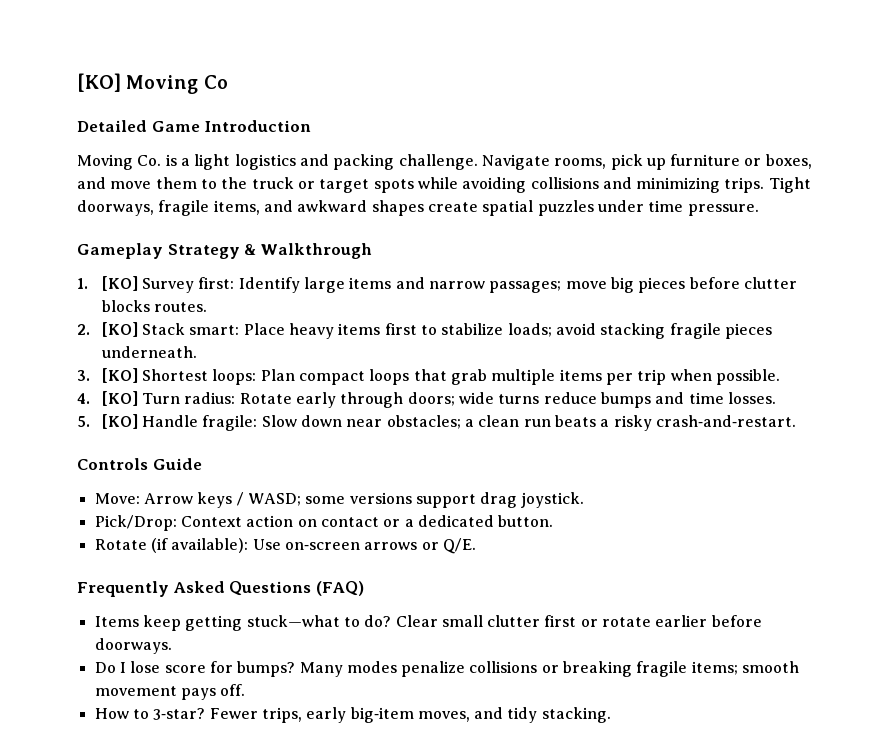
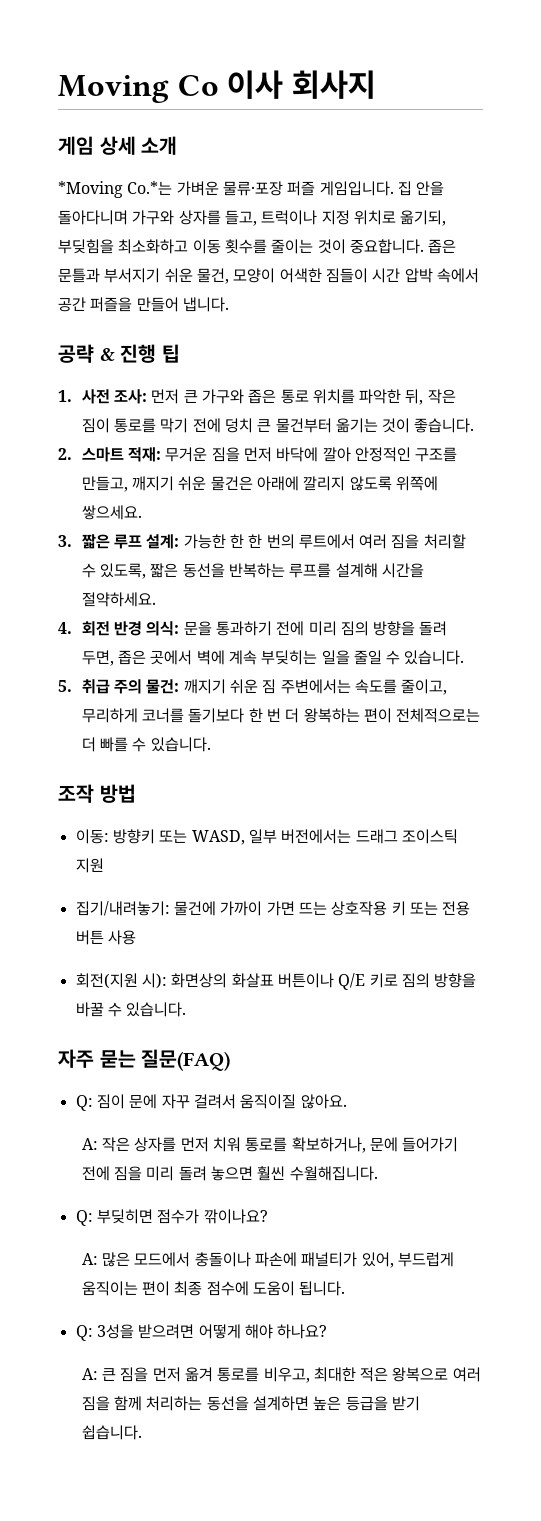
- [KO] Moving Co
- Detailed Game Introduction
- Moving Co. is a light logistics and packing challenge. Navigate rooms, pick up furniture or boxes, and move them to the truck or target spots while avoiding collisions and minimizing trips. Tight doorways, fragile items, and awkward shapes create spatial puzzles under time pressure.
- Gameplay Strategy & Walkthrough
- 1. [KO] Survey first: Identify large items and narrow passages; move big pieces before clutter blocks routes.
- 2. [KO] Stack smart: Place heavy items first to stabilize loads; avoid stacking fragile pieces underneath.
- 3. [KO] Shortest loops: Plan compact loops that grab multiple items per trip when possible.
- 4. [KO] Turn radius: Rotate early through doors; wide turns reduce bumps and time losses.
- 5. [KO] Handle fragile: Slow down near obstacles; a clean run beats a risky crash‑and‑restart.
- Controls Guide
- Move: Arrow keys / WASD; some versions support drag joystick.
- Pick/Drop: Context action on contact or a dedicated button.
- Rotate (if available): Use on‑screen arrows or Q/E.
- Frequently Asked Questions (FAQ)
- Items keep getting stuck—what to do? Clear small clutter first or rotate earlier before doorways.
- Do I lose score for bumps? Many modes penalize collisions or breaking fragile items; smooth movement pays off.
- How to 3‑star? Fewer trips, early big‑item moves, and tidy stacking.
+ Moving Co 이사 회사지
+ 게임 상세 소개
+ *Moving Co.*는 가벼운 물류·포장 퍼즐 게임입니다. 집 안을 돌아다니며 가구와 상자를 들고, 트럭이나 지정 위치로 옮기되, 부딪힘을 최소화하고 이동 횟수를 줄이는 것이 중요합니다. 좁은 문틀과 부서지기 쉬운 물건, 모양이 어색한 짐들이 시간 압박 속에서 공간 퍼즐을 만들어 냅니다.
+ 공략 & 진행 팁
+ 1. 사전 조사: 먼저 큰 가구와 좁은 통로 위치를 파악한 뒤, 작은 짐이 통로를 막기 전에 덩치 큰 물건부터 옮기는 것이 좋습니다.
+ 2. 스마트 적재: 무거운 짐을 먼저 바닥에 깔아 안정적인 구조를 만들고, 깨지기 쉬운 물건은 아래에 깔리지 않도록 위쪽에 쌓으세요.
+ 3. 짧은 루프 설계: 가능한 한 한 번의 루트에서 여러 짐을 처리할 수 있도록, 짧은 동선을 반복하는 루프를 설계해 시간을 절약하세요.
+ 4. 회전 반경 의식: 문을 통과하기 전에 미리 짐의 방향을 돌려 두면, 좁은 곳에서 벽에 계속 부딪히는 일을 줄일 수 있습니다.
+ 5. 취급 주의 물건: 깨지기 쉬운 짐 주변에서는 속도를 줄이고, 무리하게 코너를 돌기보다 한 번 더 왕복하는 편이 전체적으로는 더 빠를 수 있습니다.
+ 조작 방법
+ 이동: 방향키 또는 WASD, 일부 버전에서는 드래그 조이스틱 지원
+ 집기/내려놓기: 물건에 가까이 가면 뜨는 상호작용 키 또는 전용 버튼 사용
+ 회전(지원 시): 화면상의 화살표 버튼이나 Q/E 키로 짐의 방향을 바꿀 수 있습니다.
+ 자주 묻는 질문(FAQ)
+ Q: 짐이 문에 자꾸 걸려서 움직이질 않아요.
+ A: 작은 상자를 먼저 치워 통로를 확보하거나, 문에 들어가기 전에 짐을 미리 돌려 놓으면 훨씬 수월해집니다.
+ Q: 부딪히면 점수가 깎이나요?
+ A: 많은 모드에서 충돌이나 파손에 패널티가 있어, 부드럽게 움직이는 편이 최종 점수에 도움이 됩니다.
+ Q: 3성을 받으려면 어떻게 해야 하나요?
+ A: 큰 짐을 먼저 옮겨 통로를 비우고, 최대한 적은 왕복으로 여러 짐을 함께 처리하는 동선을 설계하면 높은 등급을 받기 쉽습니다.

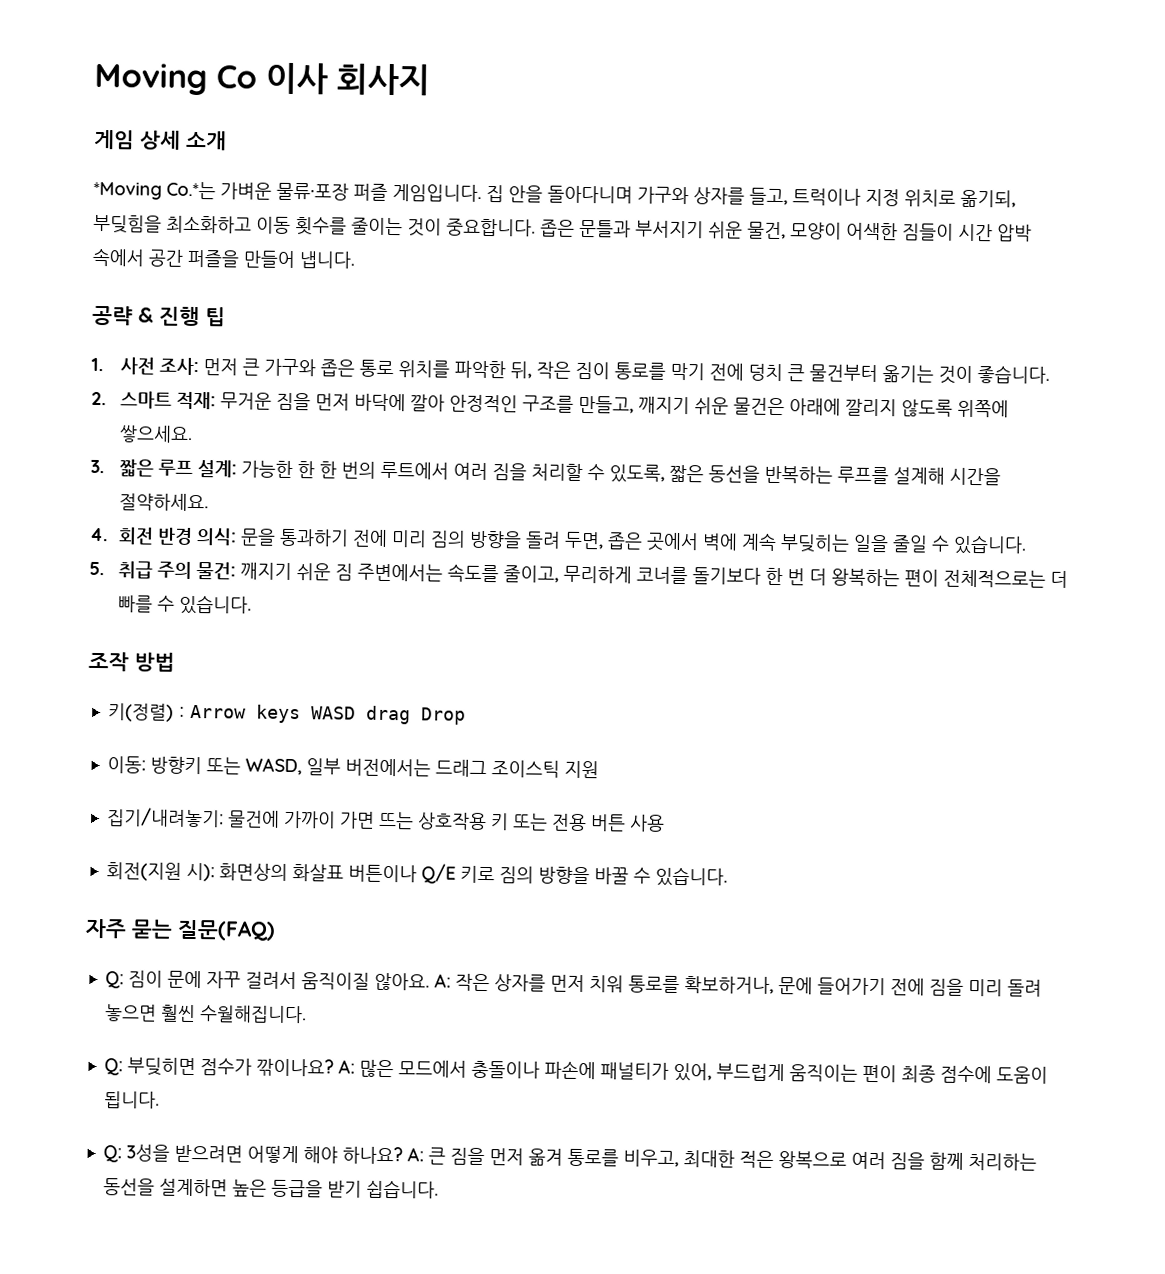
+ 키(정렬)：Arrow keys WASD drag Drop
- Q: 짐이 문에 자꾸 걸려서 움직이질 않아요.
- A: 작은 상자를 먼저 치워 통로를 확보하거나, 문에 들어가기 전에 짐을 미리 돌려 놓으면 훨씬 수월해집니다.
+ Q: 짐이 문에 자꾸 걸려서 움직이질 않아요. A: 작은 상자를 먼저 치워 통로를 확보하거나, 문에 들어가기 전에 짐을 미리 돌려 놓으면 훨씬 수월해집니다.
- Q: 부딪히면 점수가 깎이나요?
- A: 많은 모드에서 충돌이나 파손에 패널티가 있어, 부드럽게 움직이는 편이 최종 점수에 도움이 됩니다.
+ Q: 부딪히면 점수가 깎이나요? A: 많은 모드에서 충돌이나 파손에 패널티가 있어, 부드럽게 움직이는 편이 최종 점수에 도움이 됩니다.
- Q: 3성을 받으려면 어떻게 해야 하나요?
- A: 큰 짐을 먼저 옮겨 통로를 비우고, 최대한 적은 왕복으로 여러 짐을 함께 처리하는 동선을 설계하면 높은 등급을 받기 쉽습니다.
+ Q: 3성을 받으려면 어떻게 해야 하나요? A: 큰 짐을 먼저 옮겨 통로를 비우고, 최대한 적은 왕복으로 여러 짐을 함께 처리하는 동선을 설계하면 높은 등급을 받기 쉽습니다.

